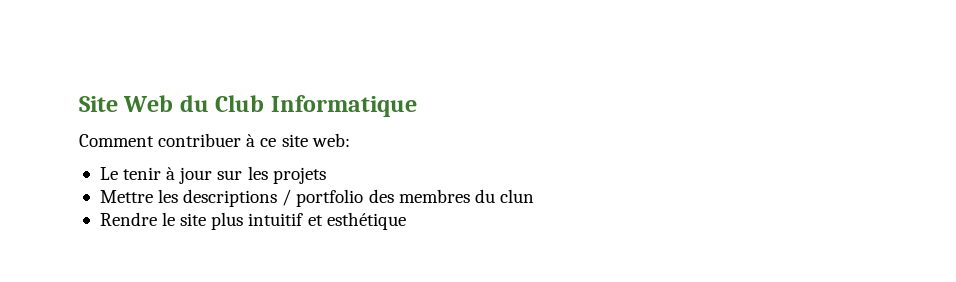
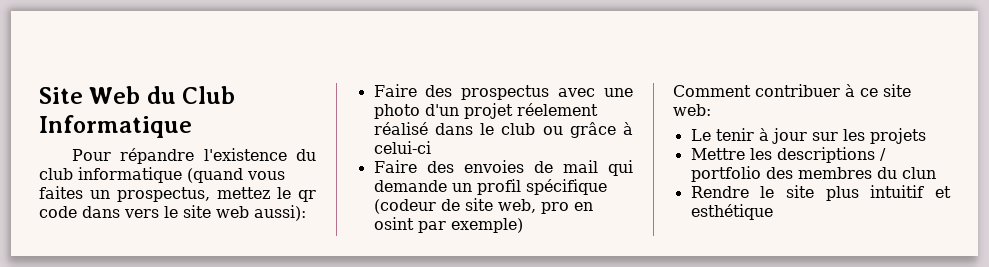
+ Pour répandre l'existence du club informatique (quand vous faites un prospectus, mettez le qr code dans vers le site web aussi):
+ Faire des prospectus avec une photo d'un projet réelement réalisé dans le club ou grâce à celui-ci
+ Faire des envoies de mail qui demande un profil spécifique (codeur de site web, pro en osint par exemple)

